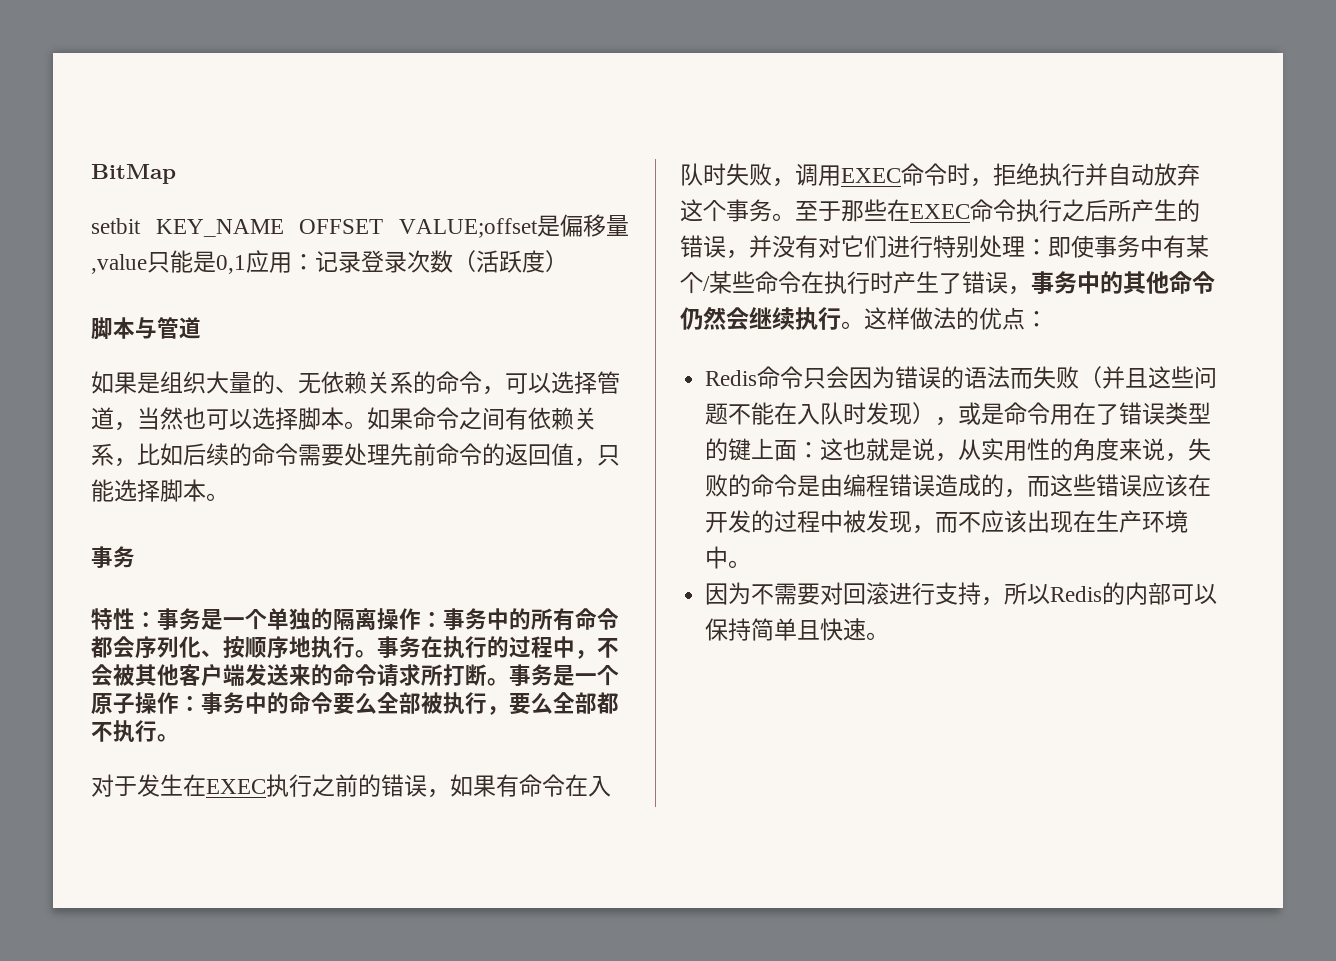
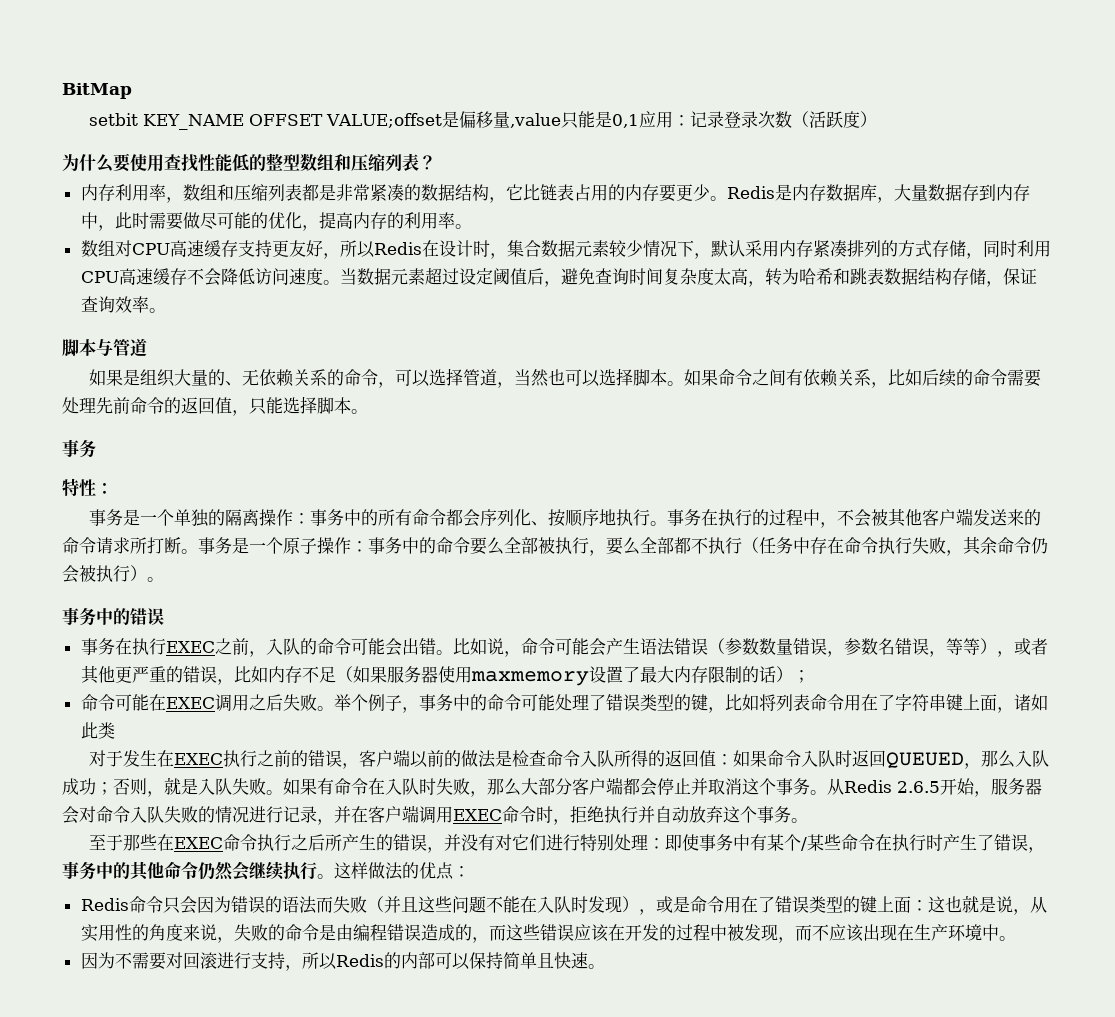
+ 为什么要使用查找性能低的整型数组和压缩列表？
+ 内存利用率，数组和压缩列表都是非常紧凑的数据结构，它比链表占用的内存要更少。Redis是内存数据库，大量数据存到内存中，此时需要做尽可能的优化，提高内存的利用率。
+ 数组对CPU高速缓存支持更友好，所以Redis在设计时，集合数据元素较少情况下，默认采用内存紧凑排列的方式存储，同时利用CPU高速缓存不会降低访问速度。当数据元素超过设定阈值后，避免查询时间复杂度太高，转为哈希和跳表数据结构存储，保证查询效率。
- 特性：事务是一个单独的隔离操作：事务中的所有命令都会序列化、按顺序地执行。
+ 特性：
+ 事务是一个单独的隔离操作：事务中的所有命令都会序列化、按顺序地执行。
- 事务是一个原子操作：事务中的命令要么全部被执行，要么全部都不执行。
+ 事务是一个原子操作：事务中的命令要么全部被执行，要么全部都不执行（任务中存在命令执行失败，其余命令仍会被执行）。
+ 事务中的错误
+ 事务在执行EXEC之前，入队的命令可能会出错。比如说，命令可能会产生语法错误（参数数量错误，参数名错误，等等），或者其他更严重的错误，比如内存不足（如果服务器使用maxmemory设置了最大内存限制的话）；
+ 命令可能在EXEC调用之后失败。举个例子，事务中的命令可能处理了错误类型的键，比如将列表命令用在了字符串键上面，诸如此类
- 对于发生在EXEC执行之前的错误，如果有命令在入队时失败，调用EXEC命令时，拒绝执行并自动放弃这个事务。至于那些在EXEC命令执行之后所产生的错误，并没有对它们进行特别处理：
+ 对于发生在EXEC执行之前的错误，客户端以前的做法是检查命令入队所得的返回值：如果命令入队时返回QUEUED，那么入队成功；否则，就是入队失败。如果有命令在入队时失败，那么大部分客户端都会停止并取消这个事务。从Redis 2.6.5开始，服务器会对命令入队失败的情况进行记录，并在客户端调用EXEC命令时，拒绝执行并自动放弃这个事务。
+ 至于那些在EXEC命令执行之后所产生的错误，并没有对它们进行特别处理：

